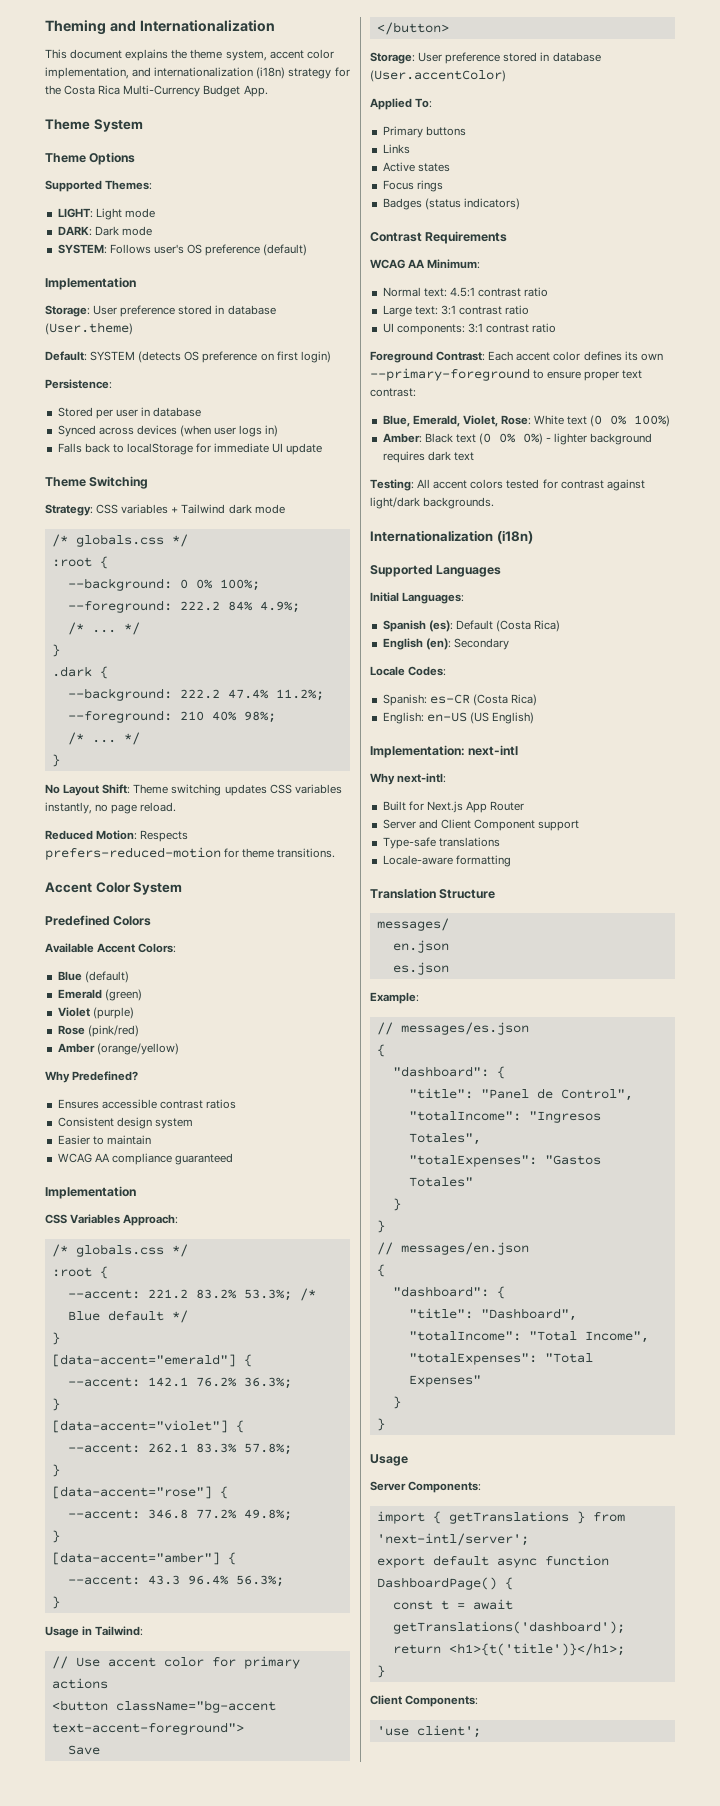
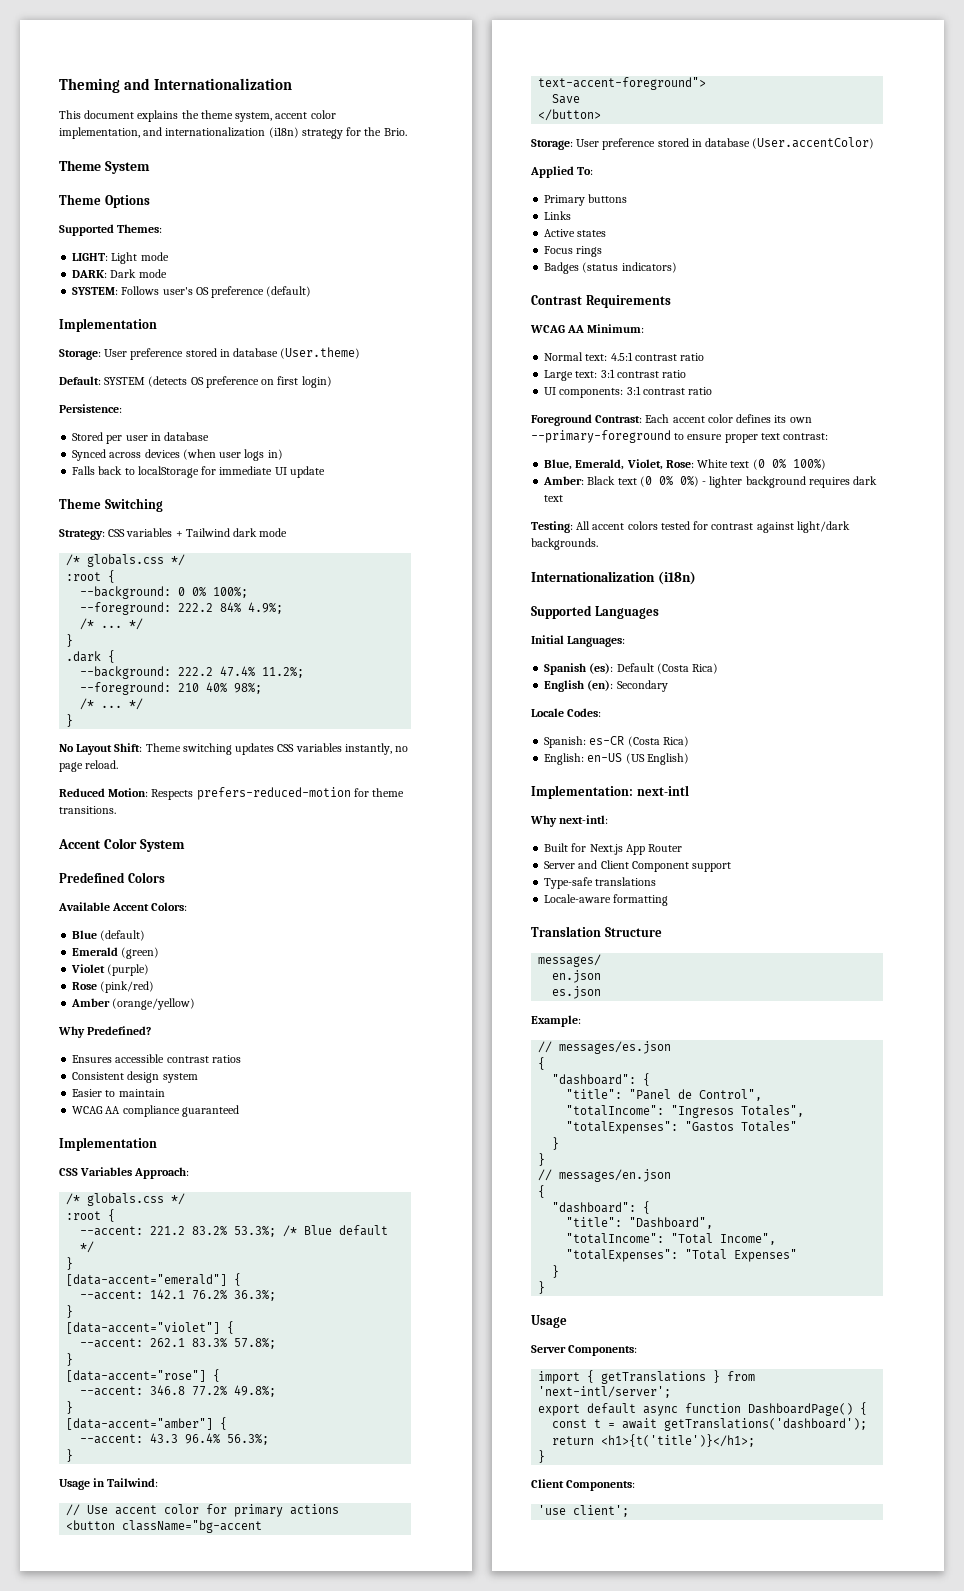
- This document explains the theme system, accent color implementation, and internationalization (i18n) strategy for the Costa Rica Multi-Currency Budget App.
+ This document explains the theme system, accent color implementation, and internationalization (i18n) strategy for the Brio.

